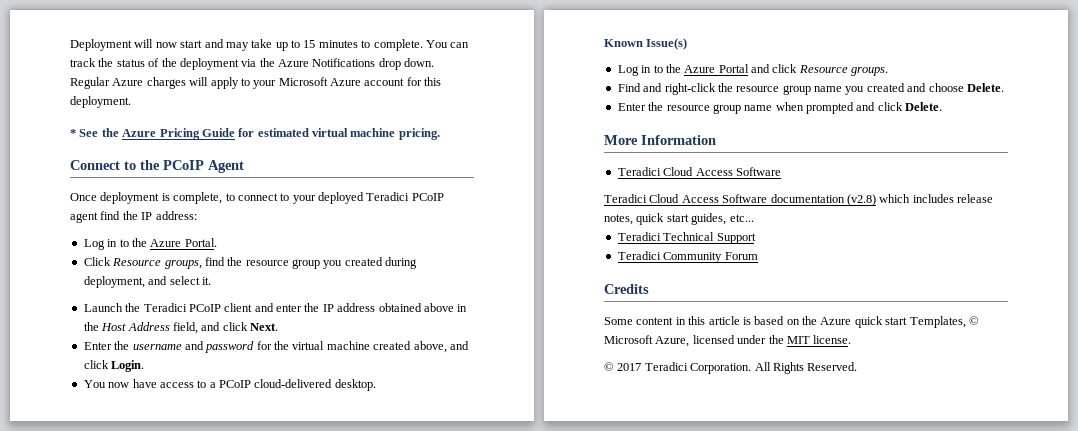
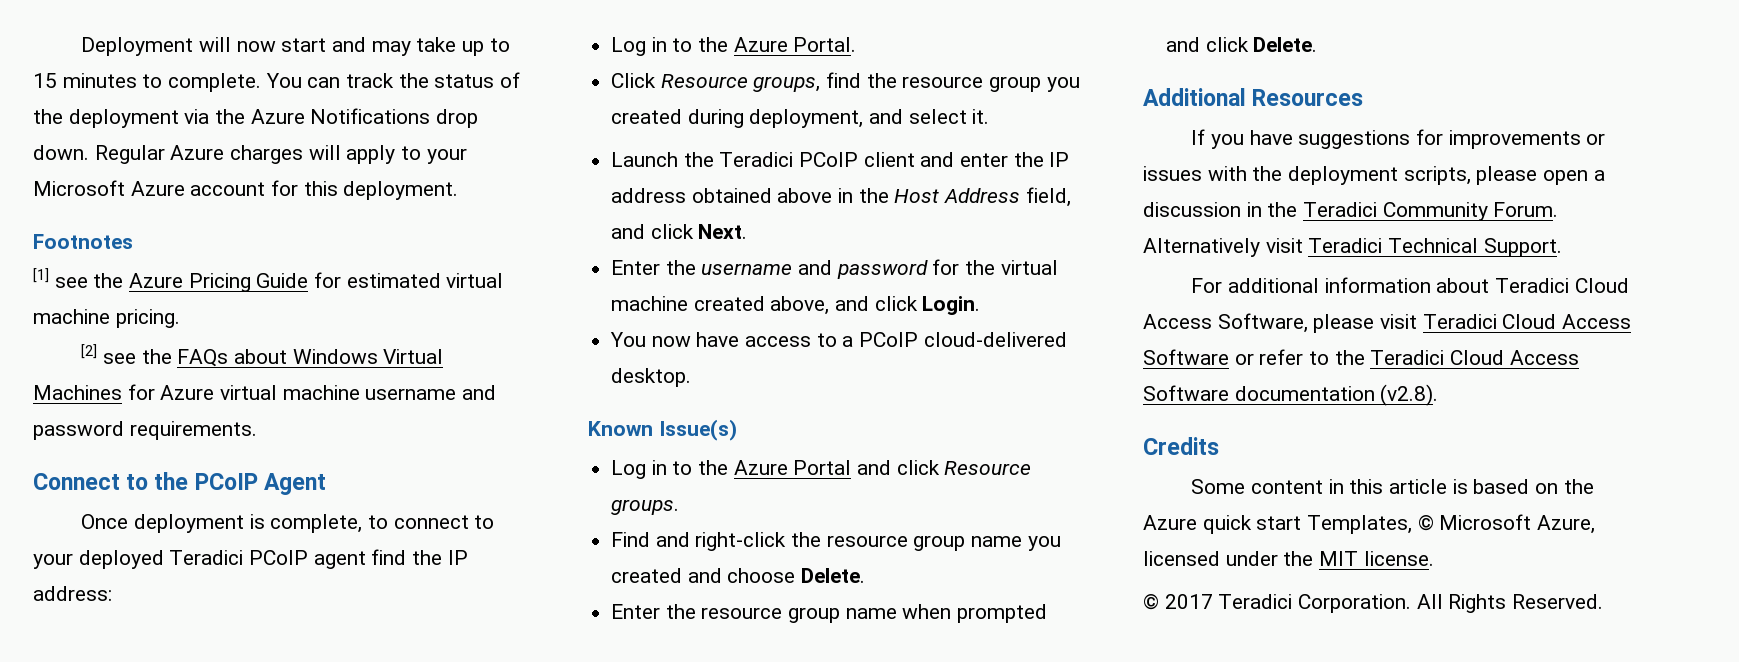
- * See the Azure Pricing Guide for estimated virtual machine pricing.
+ Footnotes
+ [1] see the Azure Pricing Guide for estimated virtual machine pricing.
+ [2] see the FAQs about Windows Virtual Machines for Azure virtual machine username and password requirements.
- More Information
- Teradici Cloud Access Software
- Teradici Cloud Access Software documentation (v2.8) which includes release notes, quick start guides, etc...
- Teradici Technical Support
- Teradici Community Forum
+ Additional Resources
+ If you have suggestions for improvements or issues with the deployment scripts, please open a discussion in the Teradici Community Forum. Alternatively visit Teradici Technical Support.
+ For additional information about Teradici Cloud Access Software, please visit Teradici Cloud Access Software or refer to the Teradici Cloud Access Software documentation (v2.8).

